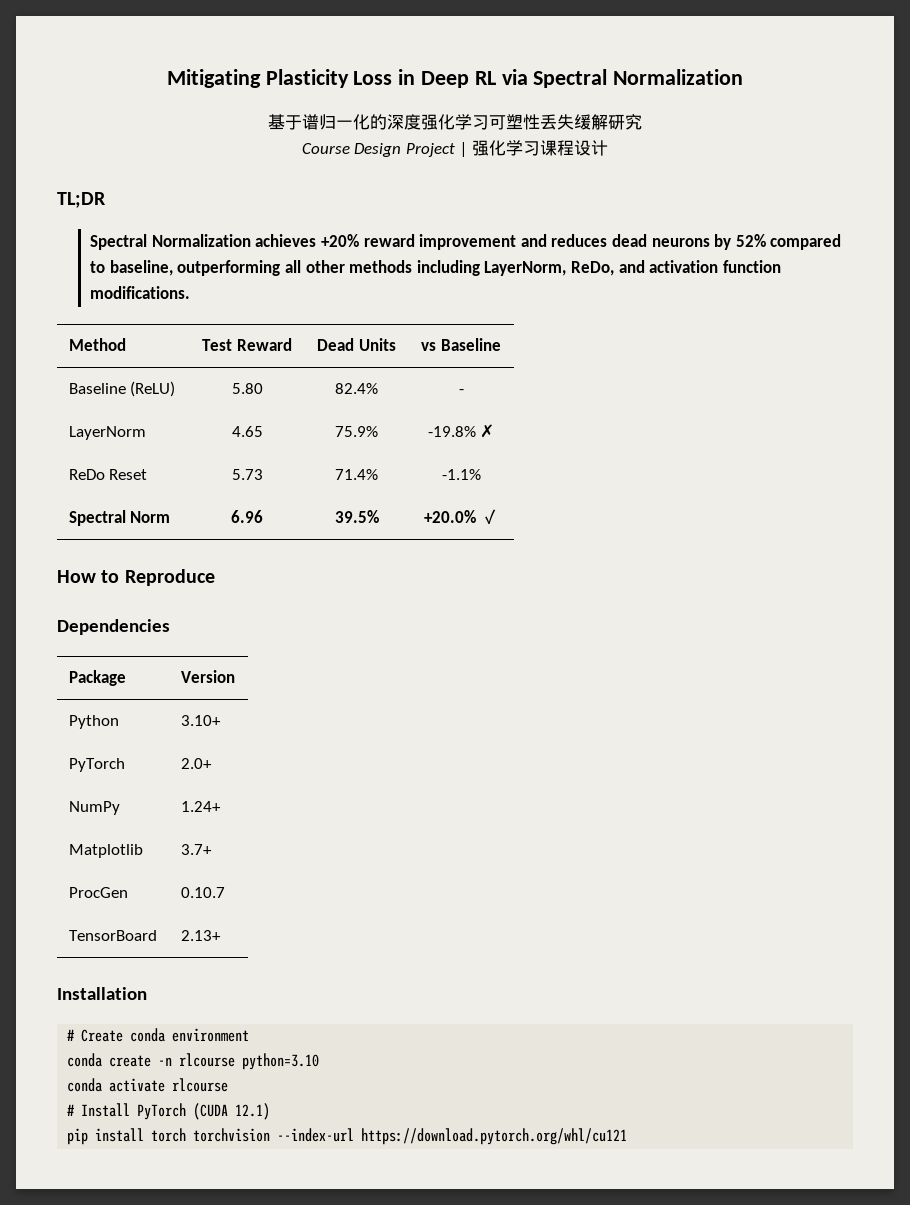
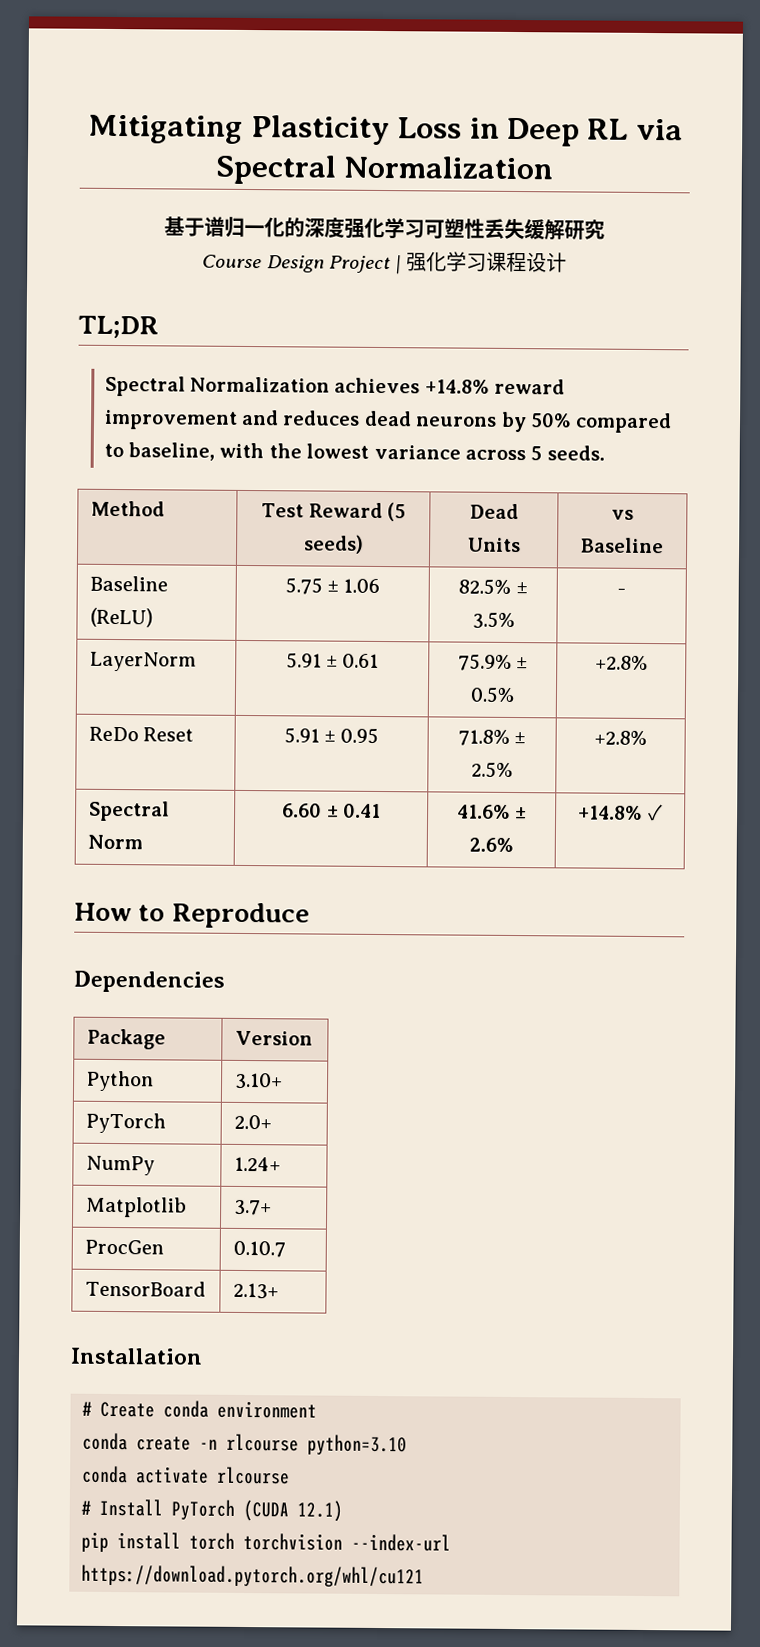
- Spectral Normalization achieves +20% reward improvement and reduces dead neurons by 52% compared to baseline, outperforming all other methods including LayerNorm, ReDo, and activation function modifications.
+ Spectral Normalization achieves +14.8% reward improvement and reduces dead neurons by 50% compared to baseline, with the lowest variance across 5 seeds.
- Method | Test Reward | Dead Units | vs Baseline
+ Method | Test Reward (5 seeds) | Dead Units | vs Baseline
- Baseline (ReLU) | 5.80 | 82.4% | -
- LayerNorm | 4.65 | 75.9% | -19.8% ✗
- ReDo Reset | 5.73 | 71.4% | -1.1%
- Spectral Norm | 6.96 | 39.5% | +20.0% ✓
+ Baseline (ReLU) | 5.75 ± 1.06 | 82.5% ± 3.5% | -
+ LayerNorm | 5.91 ± 0.61 | 75.9% ± 0.5% | +2.8%
+ ReDo Reset | 5.91 ± 0.95 | 71.8% ± 2.5% | +2.8%
+ Spectral Norm | 6.60 ± 0.41 | 41.6% ± 2.6% | +14.8% ✓

